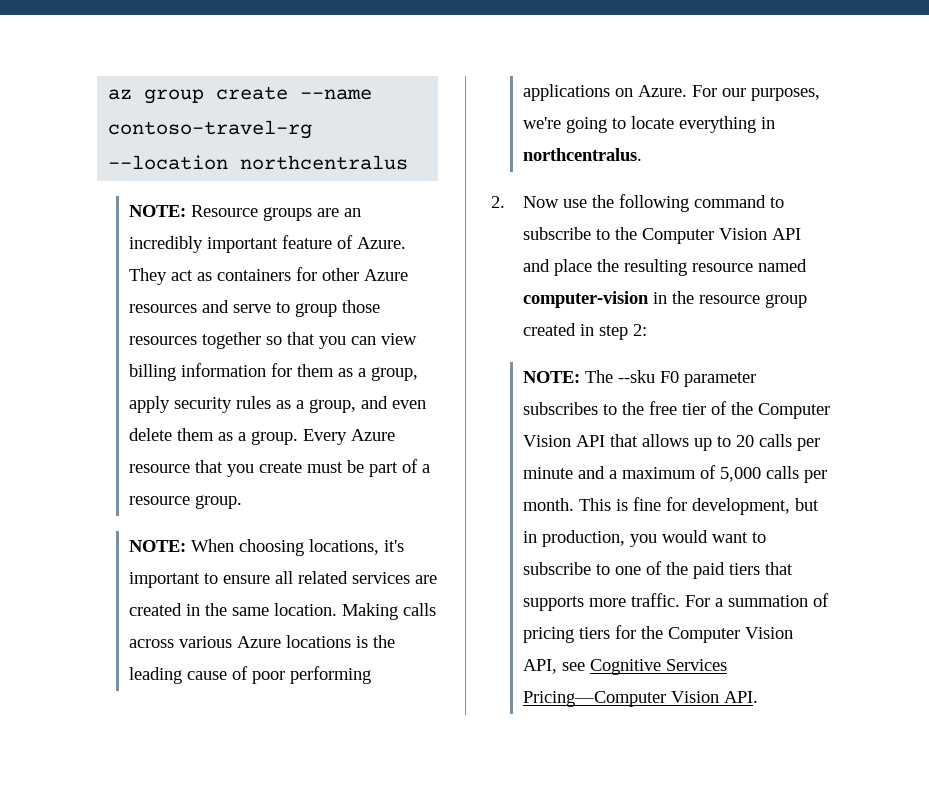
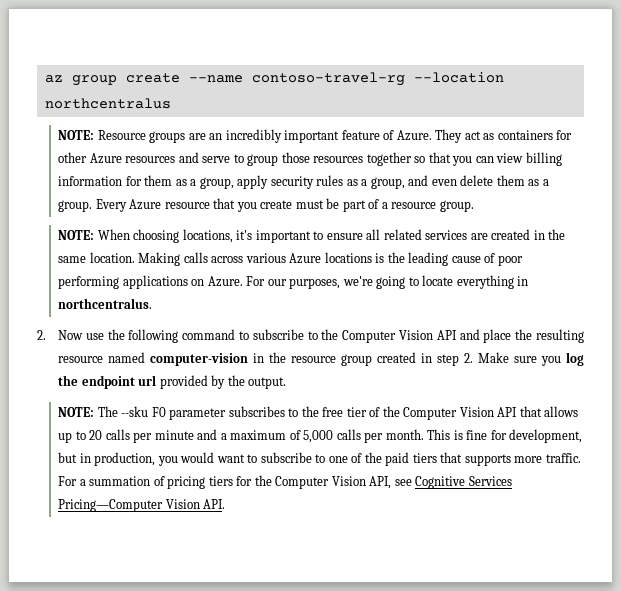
- 2. Now use the following command to subscribe to the Computer Vision API and place the resulting resource named computer-vision in the resource group created in step 2:
+ 2. Now use the following command to subscribe to the Computer Vision API and place the resulting resource named computer-vision in the resource group created in step 2. Make sure you log the endpoint url provided by the output.

